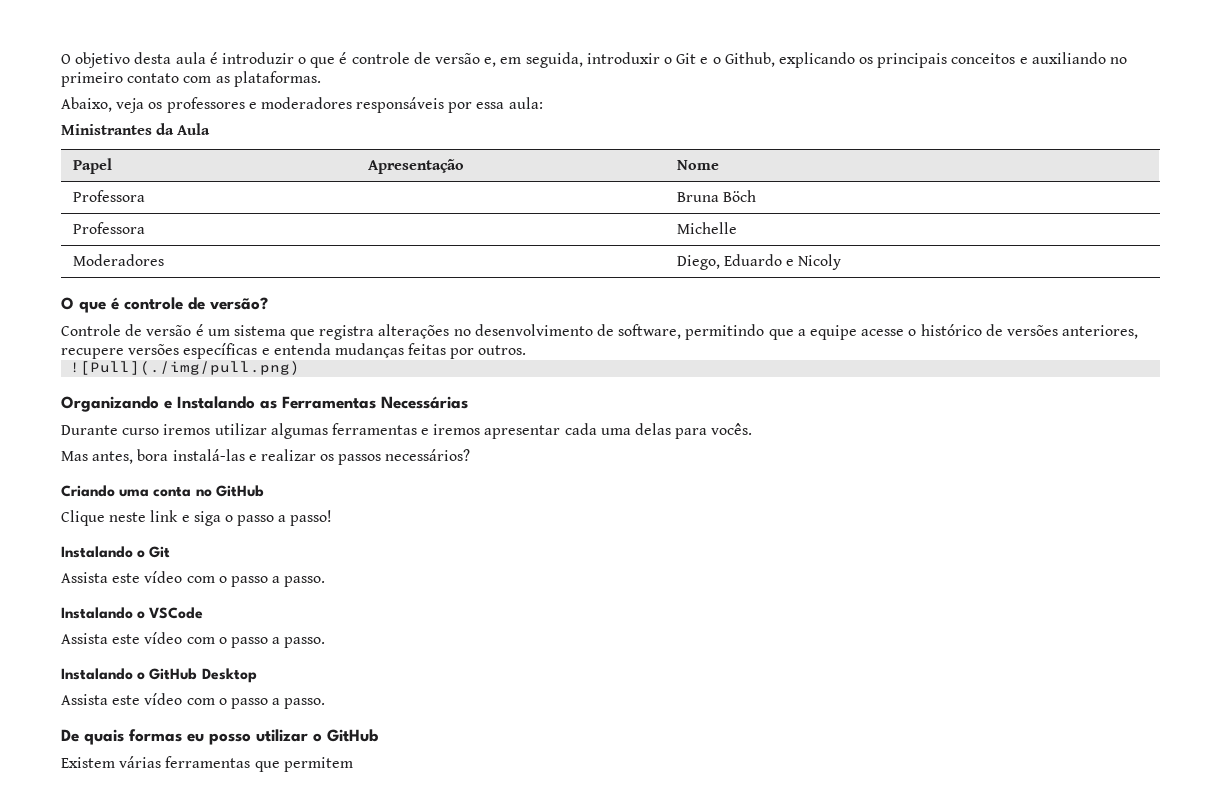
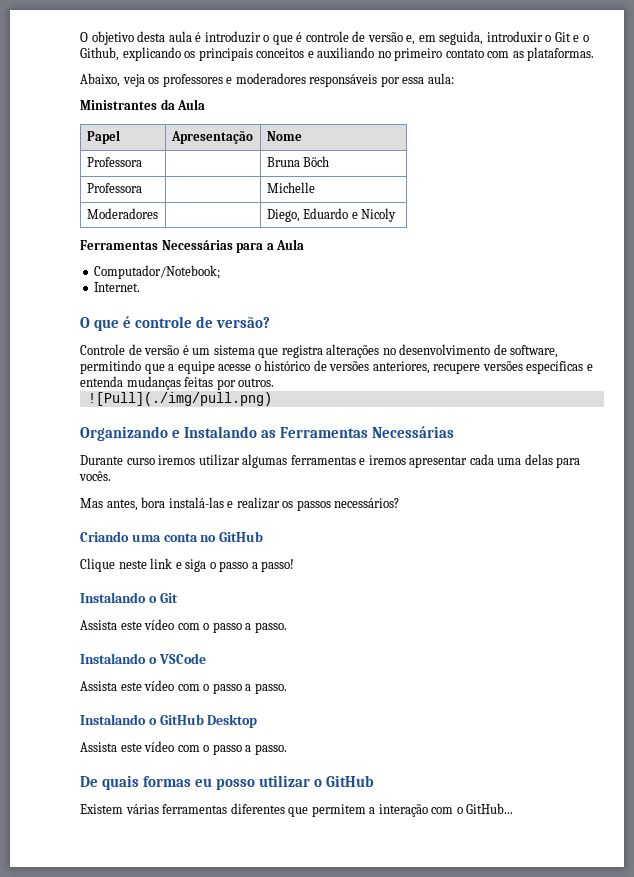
+ Ferramentas Necessárias para a Aula
+ Computador/Notebook;
+ Internet.
- Existem várias ferramentas que permitem
+ Existem várias ferramentas diferentes que permitem a interação com o GitHub...

